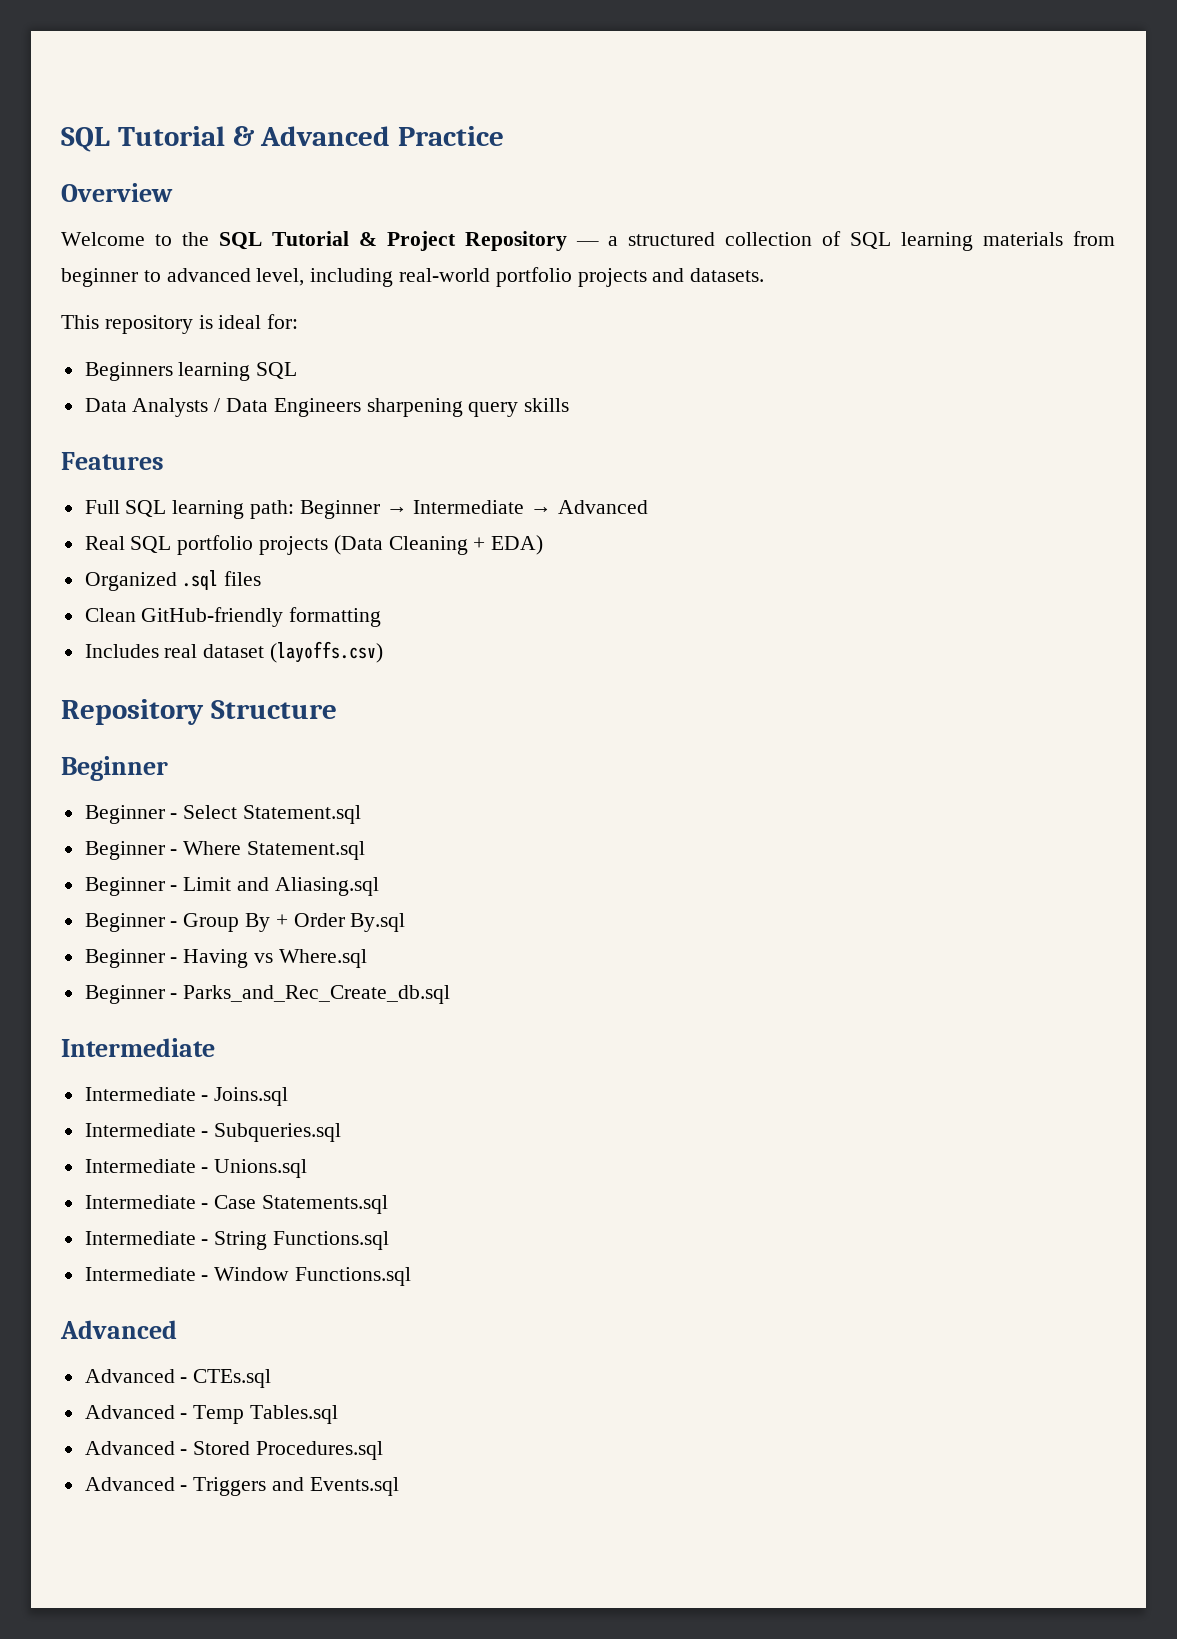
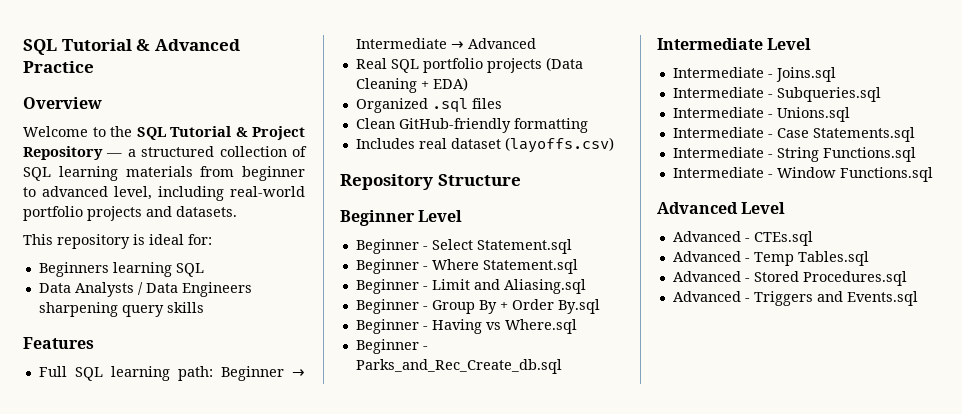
  Repository Structure
- Beginner
+ Beginner Level
  Beginner - Parks_and_Rec_Create_db.sql
- Intermediate
+ Intermediate Level
  Intermediate - Window Functions.sql
- Advanced
+ Advanced Level

